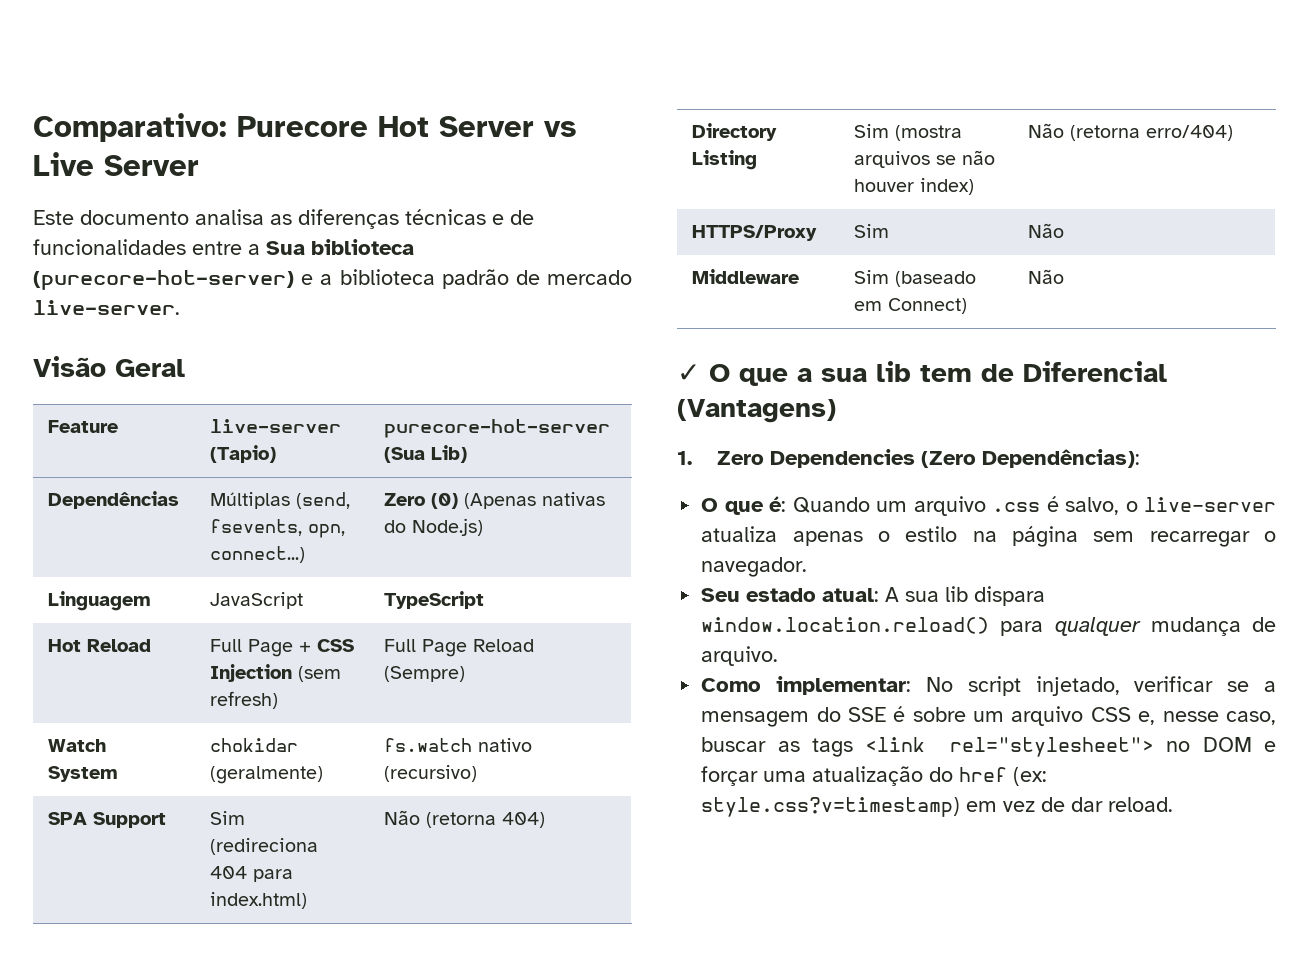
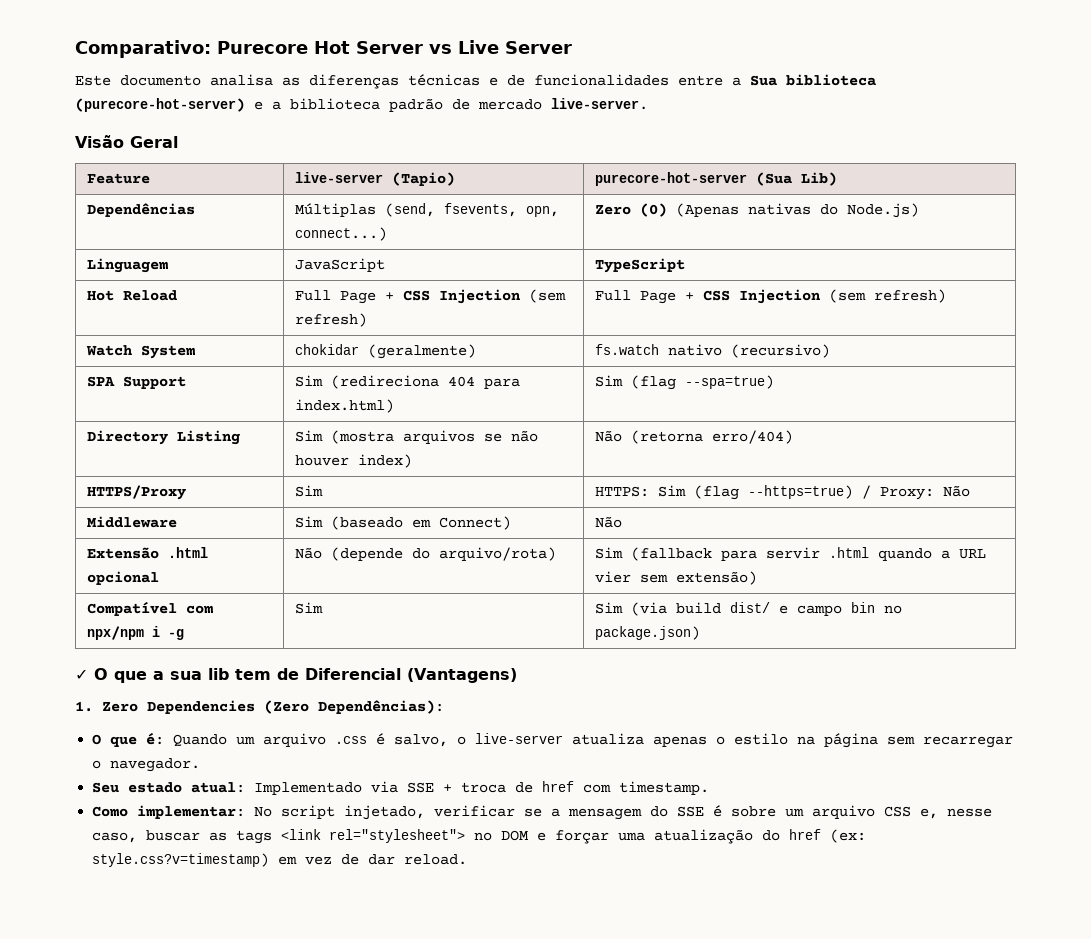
- Hot Reload | Full Page + CSS Injection (sem refresh) | Full Page Reload (Sempre)
+ Hot Reload | Full Page + CSS Injection (sem refresh) | Full Page + CSS Injection (sem refresh)
- SPA Support | Sim (redireciona 404 para index.html) | Não (retorna 404)
+ SPA Support | Sim (redireciona 404 para index.html) | Sim (flag --spa=true)
- HTTPS/Proxy | Sim | Não
+ HTTPS/Proxy | Sim | HTTPS: Sim (flag --https=true) / Proxy: Não
+ Extensão .html opcional | Não (depende do arquivo/rota) | Sim (fallback para servir .html quando a URL vier sem extensão)
+ Compatível com npx/npm i -g | Sim | Sim (via build dist/ e campo bin no package.json)
- Seu estado atual: A sua lib dispara window.location.reload() para qualquer mudança de arquivo.
+ Seu estado atual: Implementado via SSE + troca de href com timestamp.

